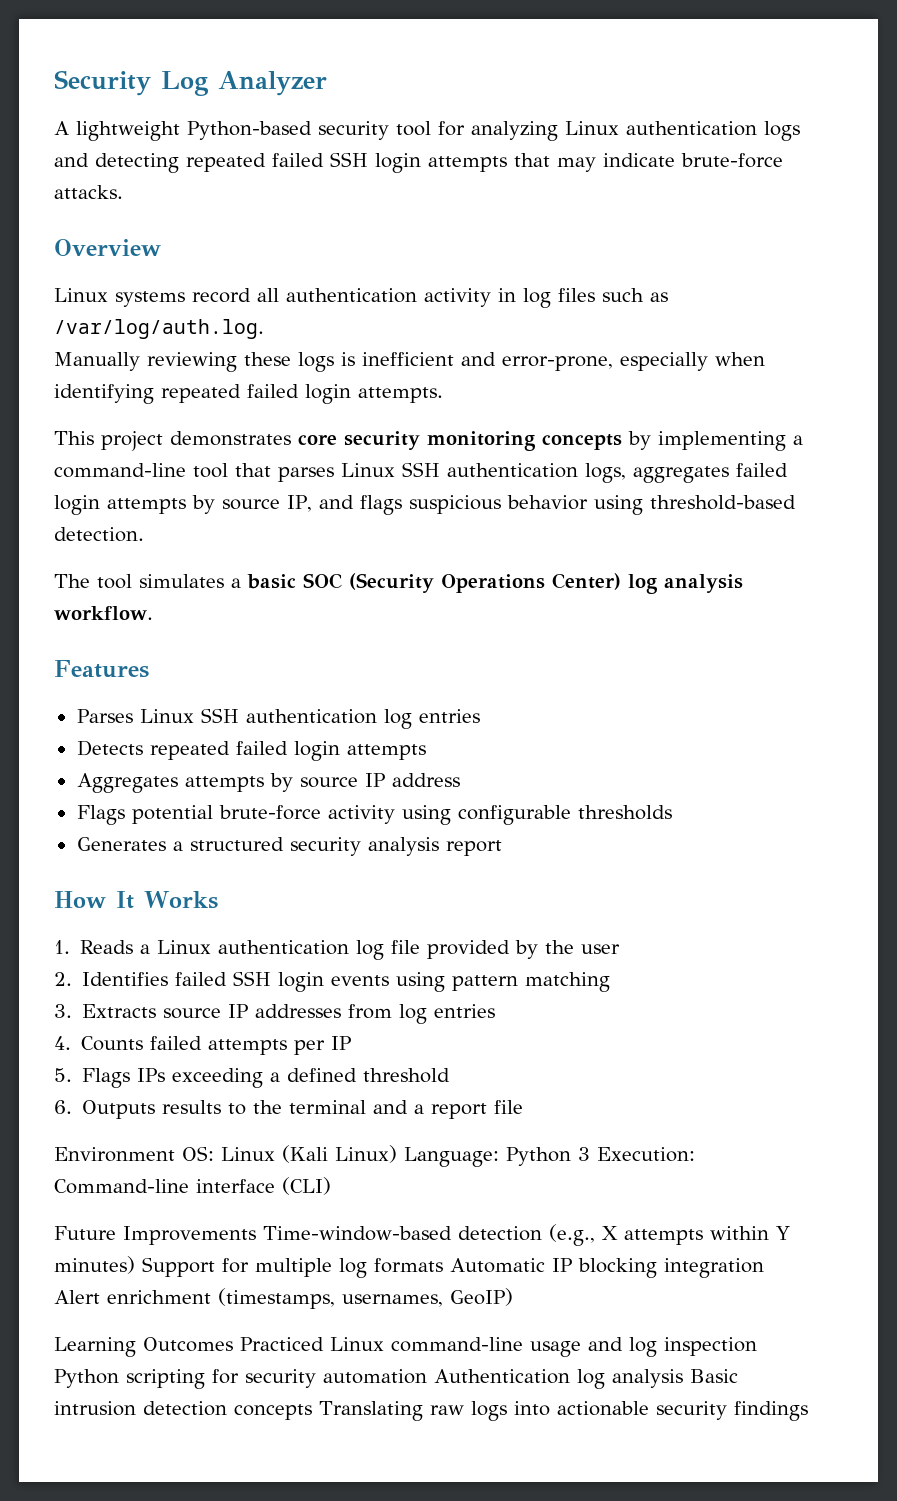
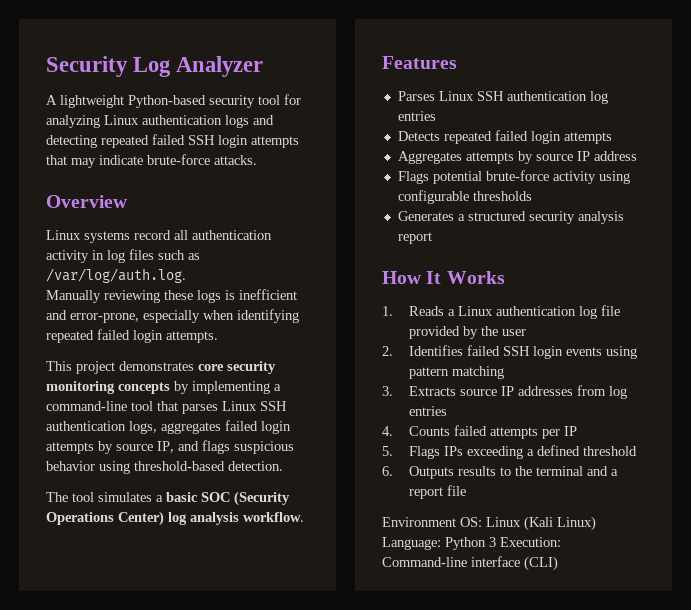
- Future Improvements Time-window-based detection (e.g., X attempts within Y minutes) Support for multiple log formats Automatic IP blocking integration Alert enrichment (timestamps, usernames, GeoIP)
- Learning Outcomes Practiced Linux command-line usage and log inspection Python scripting for security automation Authentication log analysis Basic intrusion detection concepts Translating raw logs into actionable security findings

